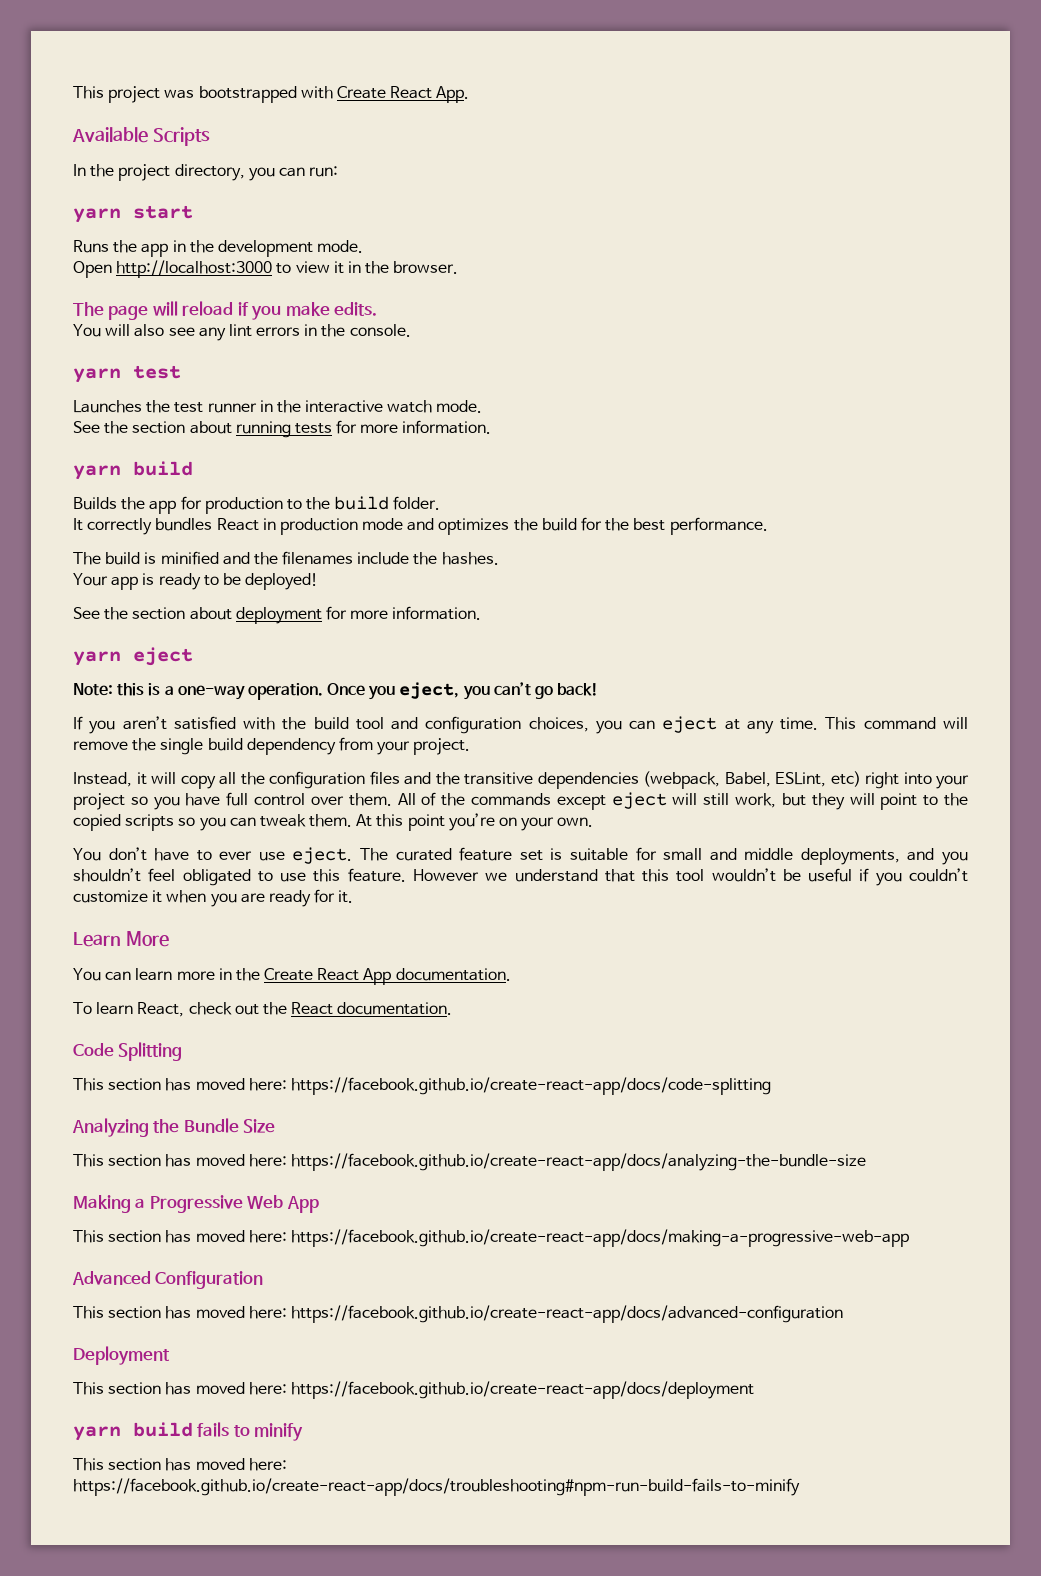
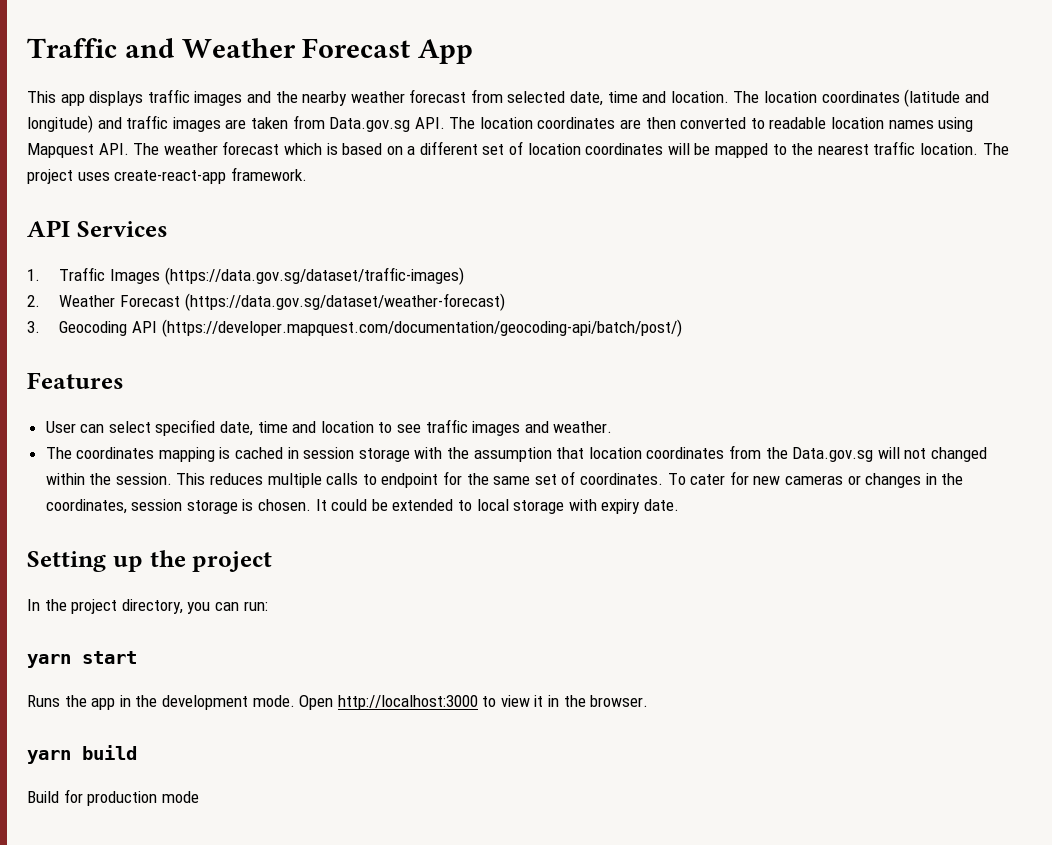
- This project was bootstrapped with Create React App.
- Available Scripts
+ Traffic and Weather Forecast App
+ This app displays traffic images and the nearby weather forecast from selected date, time and location. The location coordinates (latitude and longitude) and traffic images are taken from Data.gov.sg API. The location coordinates are then converted to readable location names using Mapquest API. The weather forecast which is based on a different set of location coordinates will be mapped to the nearest traffic location. The project uses create-react-app framework.
+ API Services
+ 1. Traffic Images (https://data.gov.sg/dataset/traffic-images)
+ 2. Weather Forecast (https://data.gov.sg/dataset/weather-forecast)
+ 3. Geocoding API (https://developer.mapquest.com/documentation/geocoding-api/batch/post/)
+ Features
+ User can select specified date, time and location to see traffic images and weather.
+ The coordinates mapping is cached in session storage with the assumption that location coordinates from the Data.gov.sg will not changed within the session. This reduces multiple calls to endpoint for the same set of coordinates. To cater for new cameras or changes in the coordinates, session storage is chosen. It could be extended to local storage with expiry date.
+ Setting up the project
- Runs the app in the development mode.
- Open http://localhost:3000 to view it in the browser.
+ Runs the app in the development mode. Open http://localhost:3000 to view it in the browser.
- The page will reload if you make edits.
- You will also see any lint errors in the console.
- yarn test
- Launches the test runner in the interactive watch mode.
- See the section about running tests for more information.
  yarn build
- Builds the app for production to the build folder.
- It correctly bundles React in production mode and optimizes the build for the best performance.
- The build is minified and the filenames include the hashes.
- Your app is ready to be deployed!
- See the section about deployment for more information.
- yarn eject
- Note: this is a one-way operation. Once you eject, you can’t go back!
- If you aren’t satisfied with the build tool and configuration choices, you can eject at any time. This command will remove the single build dependency from your project.
- Instead, it will copy all the configuration files and the transitive dependencies (webpack, Babel, ESLint, etc) right into your project so you have full control over them. All of the commands except eject will still work, but they will point to the copied scripts so you can tweak them. At this point you’re on your own.
- You don’t have to ever use eject. The curated feature set is suitable for small and middle deployments, and you shouldn’t feel obligated to use this feature. However we understand that this tool wouldn’t be useful if you couldn’t customize it when you are ready for it.
- Learn More
- You can learn more in the Create React App documentation.
- To learn React, check out the React documentation.
- Code Splitting
- This section has moved here: https://facebook.github.io/create-react-app/docs/code-splitting
- Analyzing the Bundle Size
- This section has moved here: https://facebook.github.io/create-react-app/docs/analyzing-the-bundle-size
- Making a Progressive Web App
- This section has moved here: https://facebook.github.io/create-react-app/docs/making-a-progressive-web-app
- Advanced Configuration
- This section has moved here: https://facebook.github.io/create-react-app/docs/advanced-configuration
- Deployment
- This section has moved here: https://facebook.github.io/create-react-app/docs/deployment
- yarn build fails to minify
- This section has moved here: https://facebook.github.io/create-react-app/docs/troubleshooting#npm-run-build-fails-to-minify
+ Build for production mode

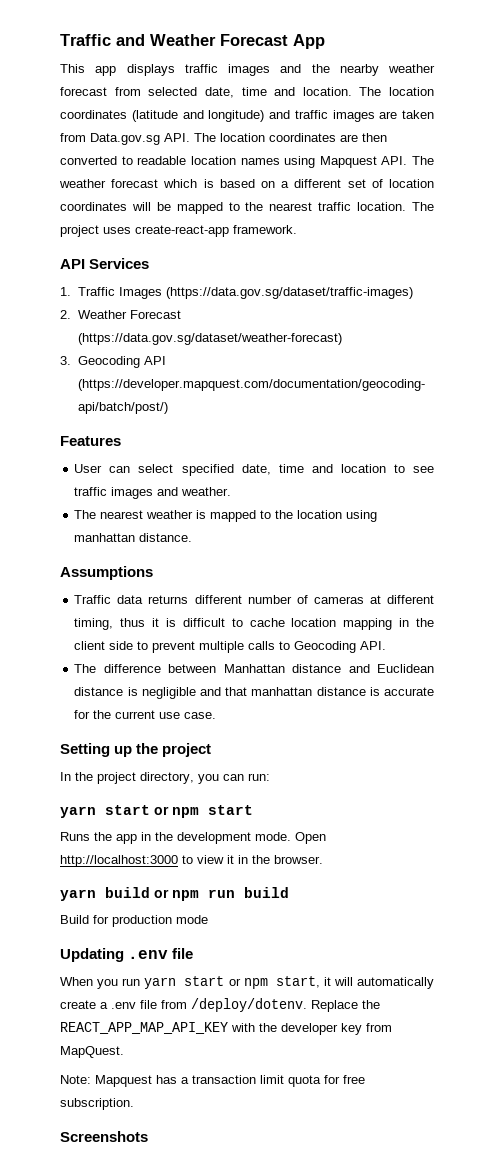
- The coordinates mapping is cached in session storage with the assumption that location coordinates from the Data.gov.sg will not changed within the session. This reduces multiple calls to endpoint for the same set of coordinates. To cater for new cameras or changes in the coordinates, session storage is chosen. It could be extended to local storage with expiry date.
+ The nearest weather is mapped to the location using manhattan distance.
+ Assumptions
+ Traffic data returns different number of cameras at different timing, thus it is difficult to cache location mapping in the client side to prevent multiple calls to Geocoding API.
+ The difference between Manhattan distance and Euclidean distance is negligible and that manhattan distance is accurate for the current use case.
- yarn start
+ yarn start or npm start
- yarn build
+ yarn build or npm run build
+ Updating .env file
+ When you run yarn start or npm start, it will automatically create a .env file from /deploy/dotenv. Replace the REACT_APP_MAP_API_KEY with the developer key from MapQuest.
+ Note: Mapquest has a transaction limit quota for free subscription.
+ Screenshots

